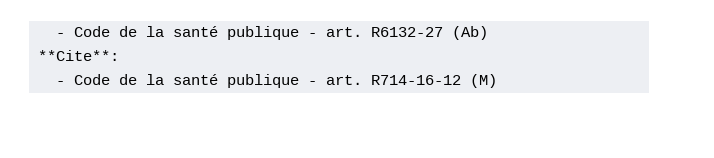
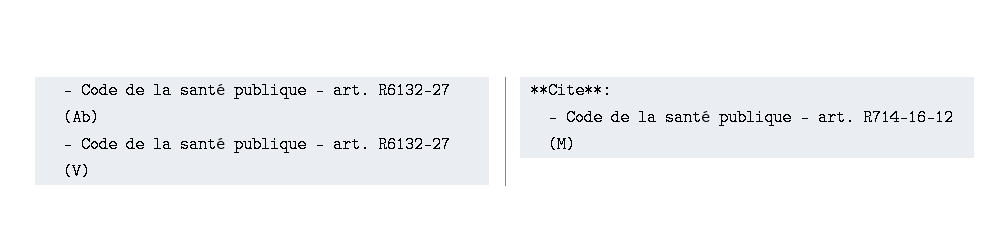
+ - Code de la santé publique - art. R6132-27 (V)

